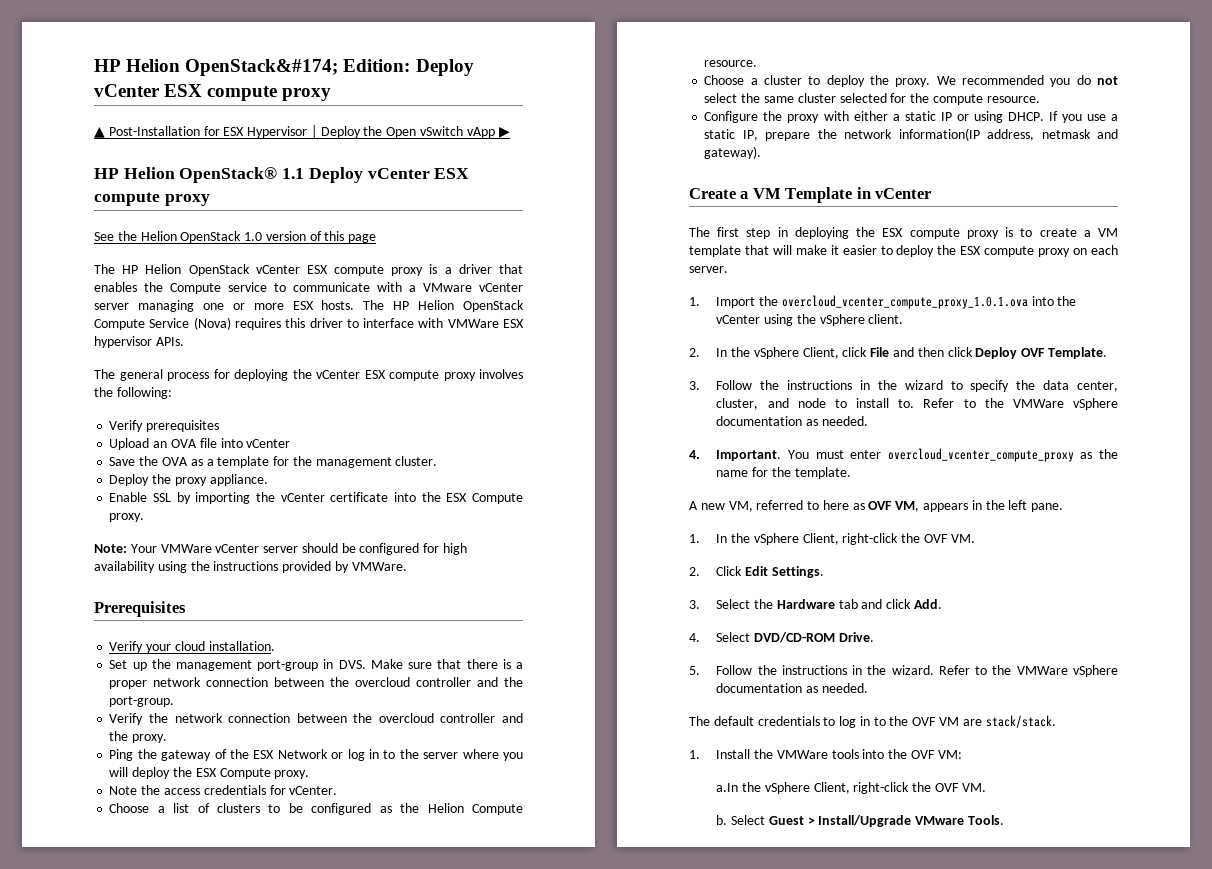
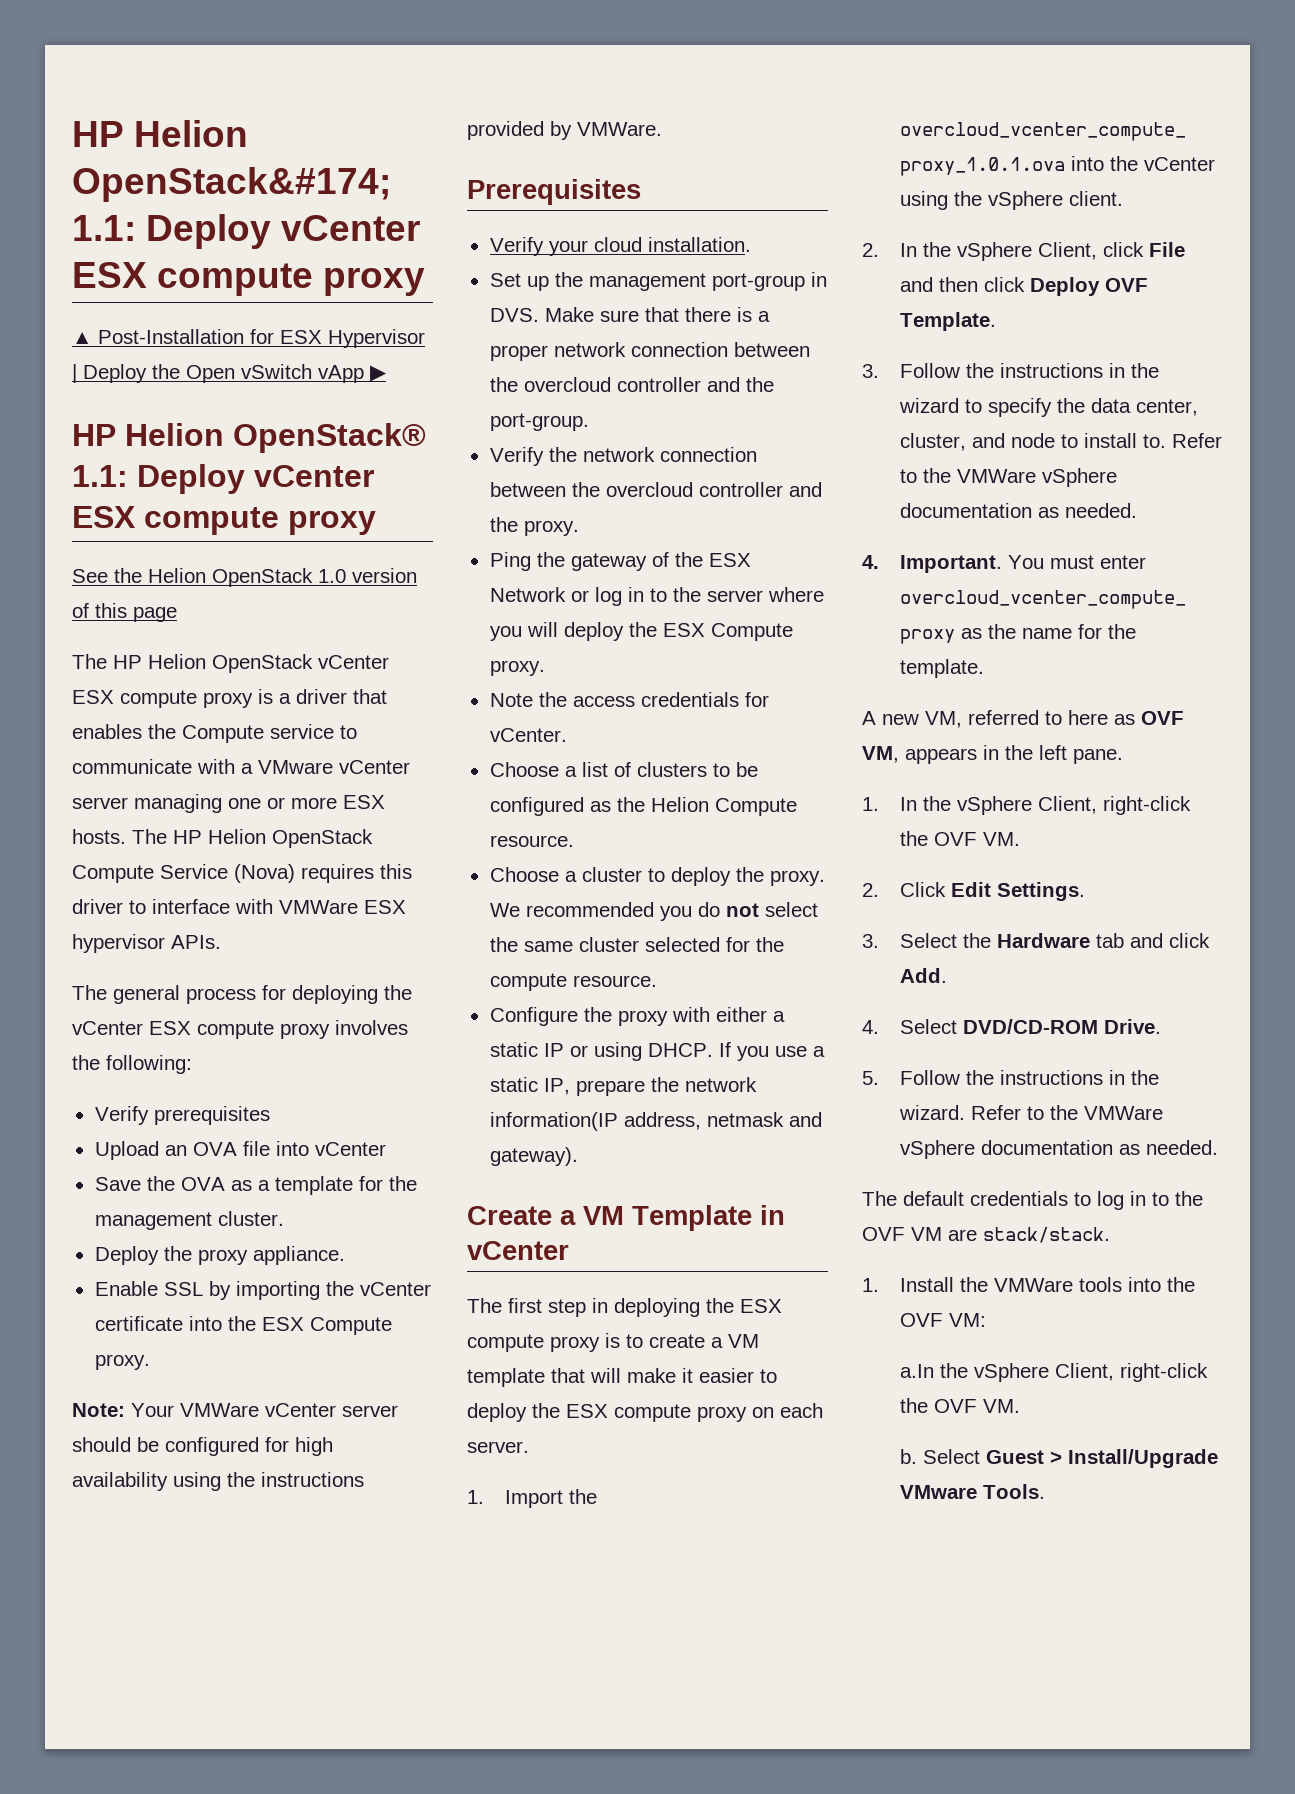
- HP Helion OpenStack&#174; Edition: Deploy vCenter ESX compute proxy
+ HP Helion OpenStack&#174; 1.1: Deploy vCenter ESX compute proxy
- HP Helion OpenStack® 1.1 Deploy vCenter ESX compute proxy
+ HP Helion OpenStack® 1.1: Deploy vCenter ESX compute proxy

